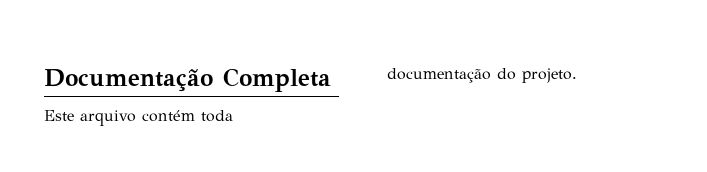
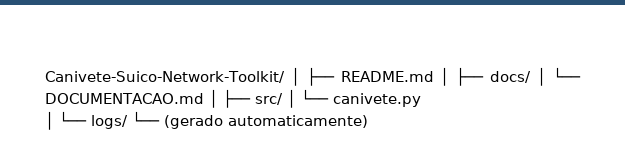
- Documentação Completa
- Este arquivo contém toda documentação do projeto.
+ Canivete-Suico-Network-Toolkit/ │ ├── README.md │ ├── docs/ │ └── DOCUMENTACAO.md │ ├── src/ │ └── canivete.py
+ │ └── logs/ └── (gerado automaticamente)

